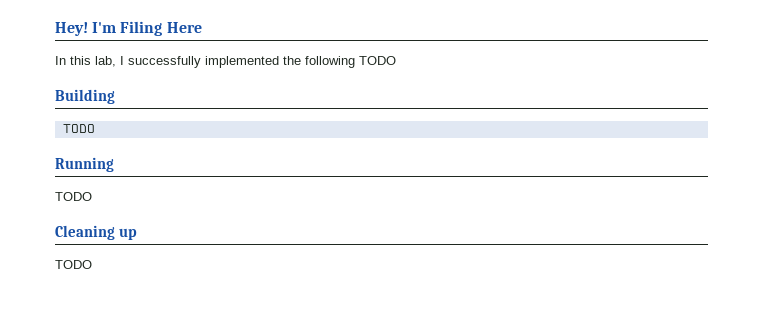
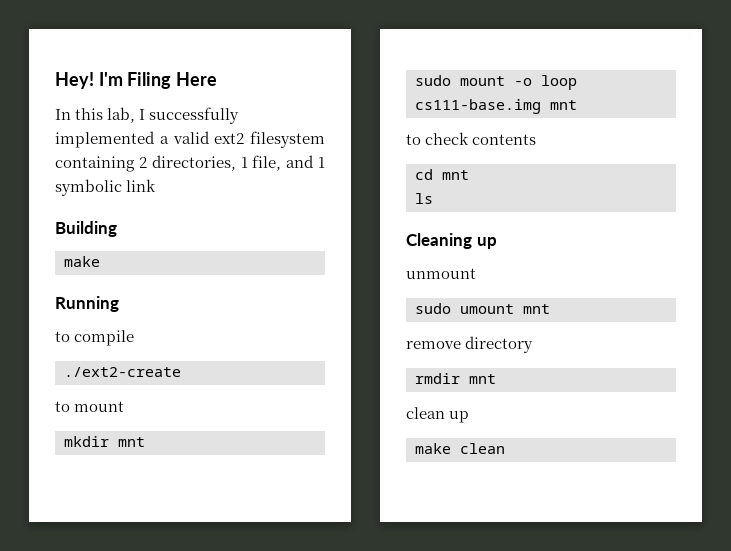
- In this lab, I successfully implemented the following TODO
+ In this lab, I successfully implemented a valid ext2 filesystem containing 2 directories, 1 file, and 1 symbolic link
  Building
- TODO
+ make
  Running
- TODO
+ to compile
+ ./ext2-create
+ to mount
+ mkdir mnt
+ sudo mount -o loop cs111-base.img mnt
+ to check contents
+ cd mnt
+ ls
  Cleaning up
- TODO
+ unmount
+ sudo umount mnt
+ remove directory
+ rmdir mnt
+ clean up
+ make clean

